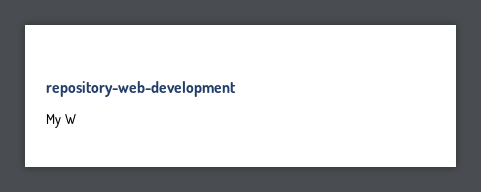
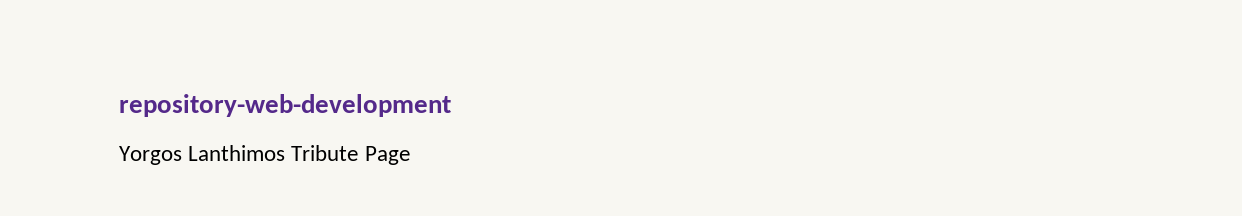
- My W
+ Yorgos Lanthimos Tribute Page

